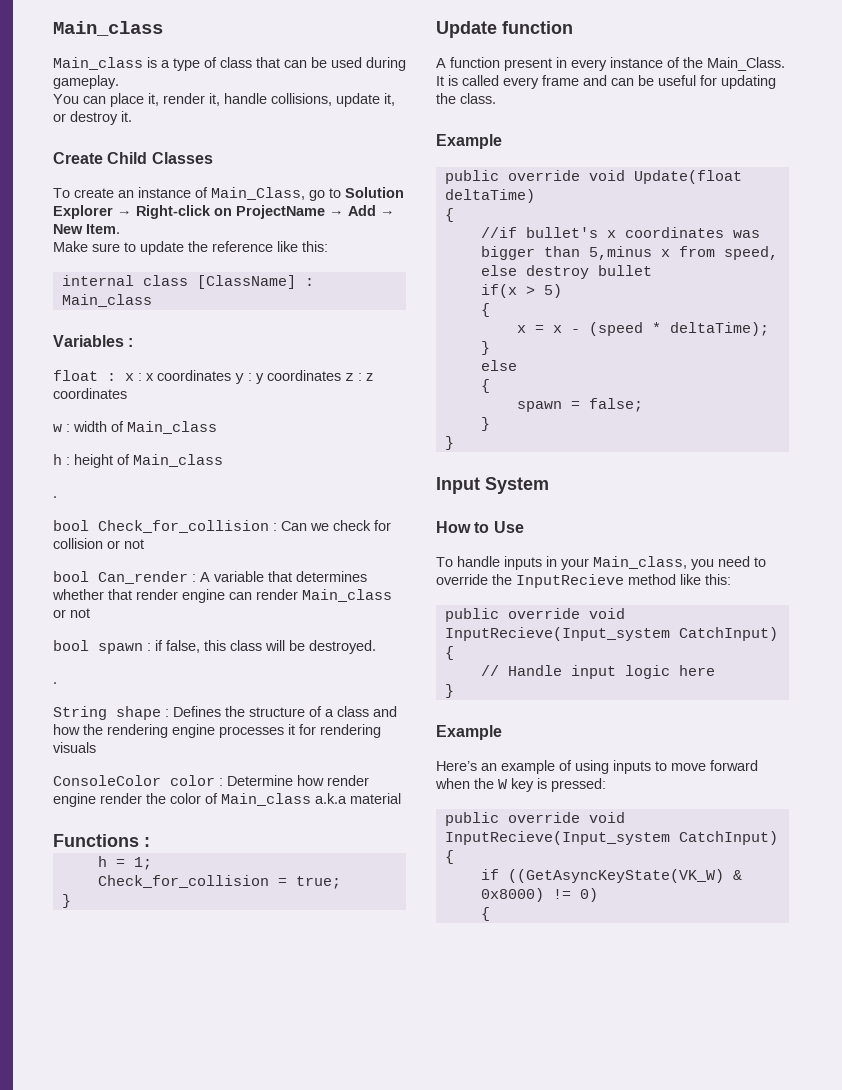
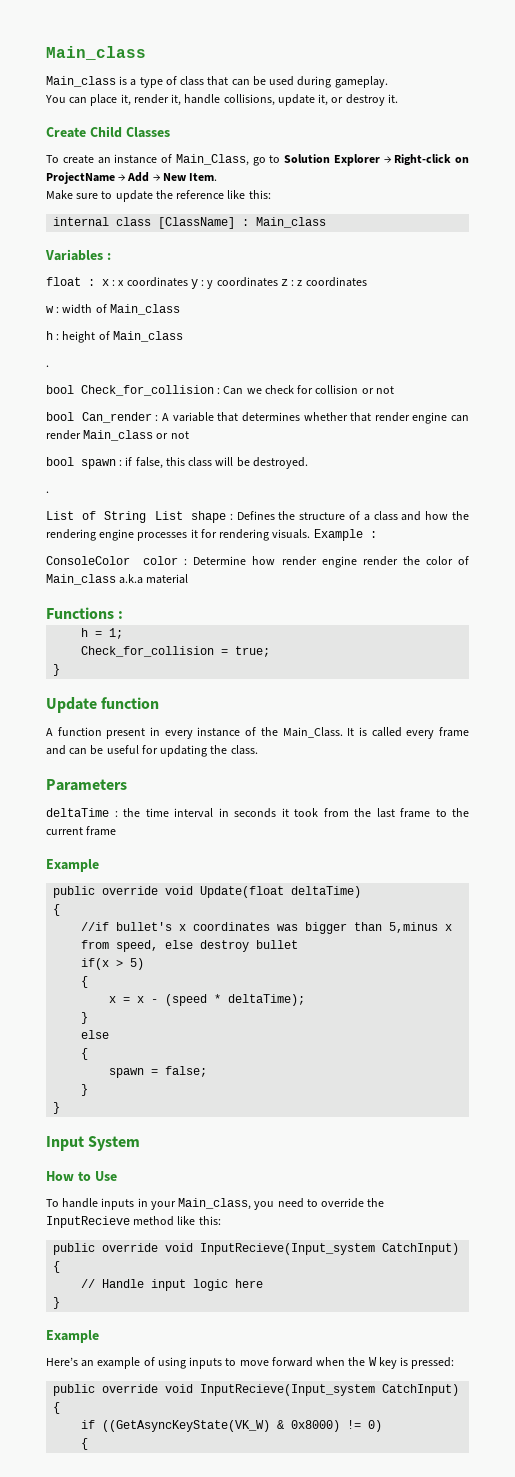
- String shape : Defines the structure of a class and how the rendering engine processes it for rendering visuals
+ List of String List shape : Defines the structure of a class and how the rendering engine processes it for rendering visuals. Example :
+ Parameters
+ deltaTime : the time interval in seconds it took from the last frame to the current frame

